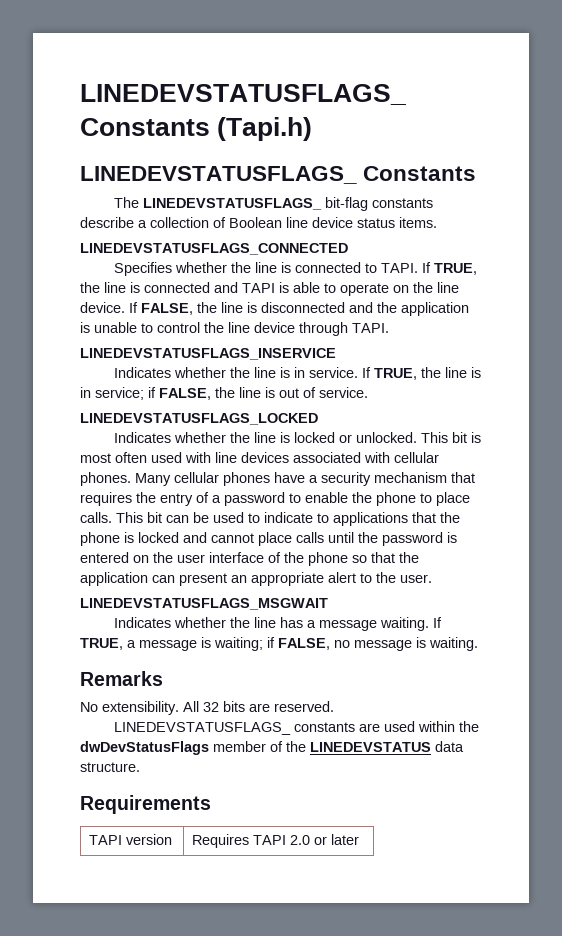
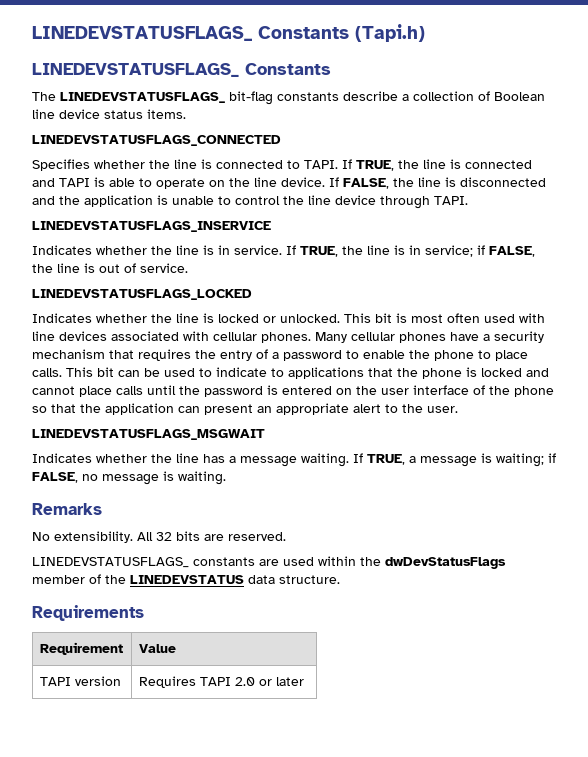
+ Requirement | Value

